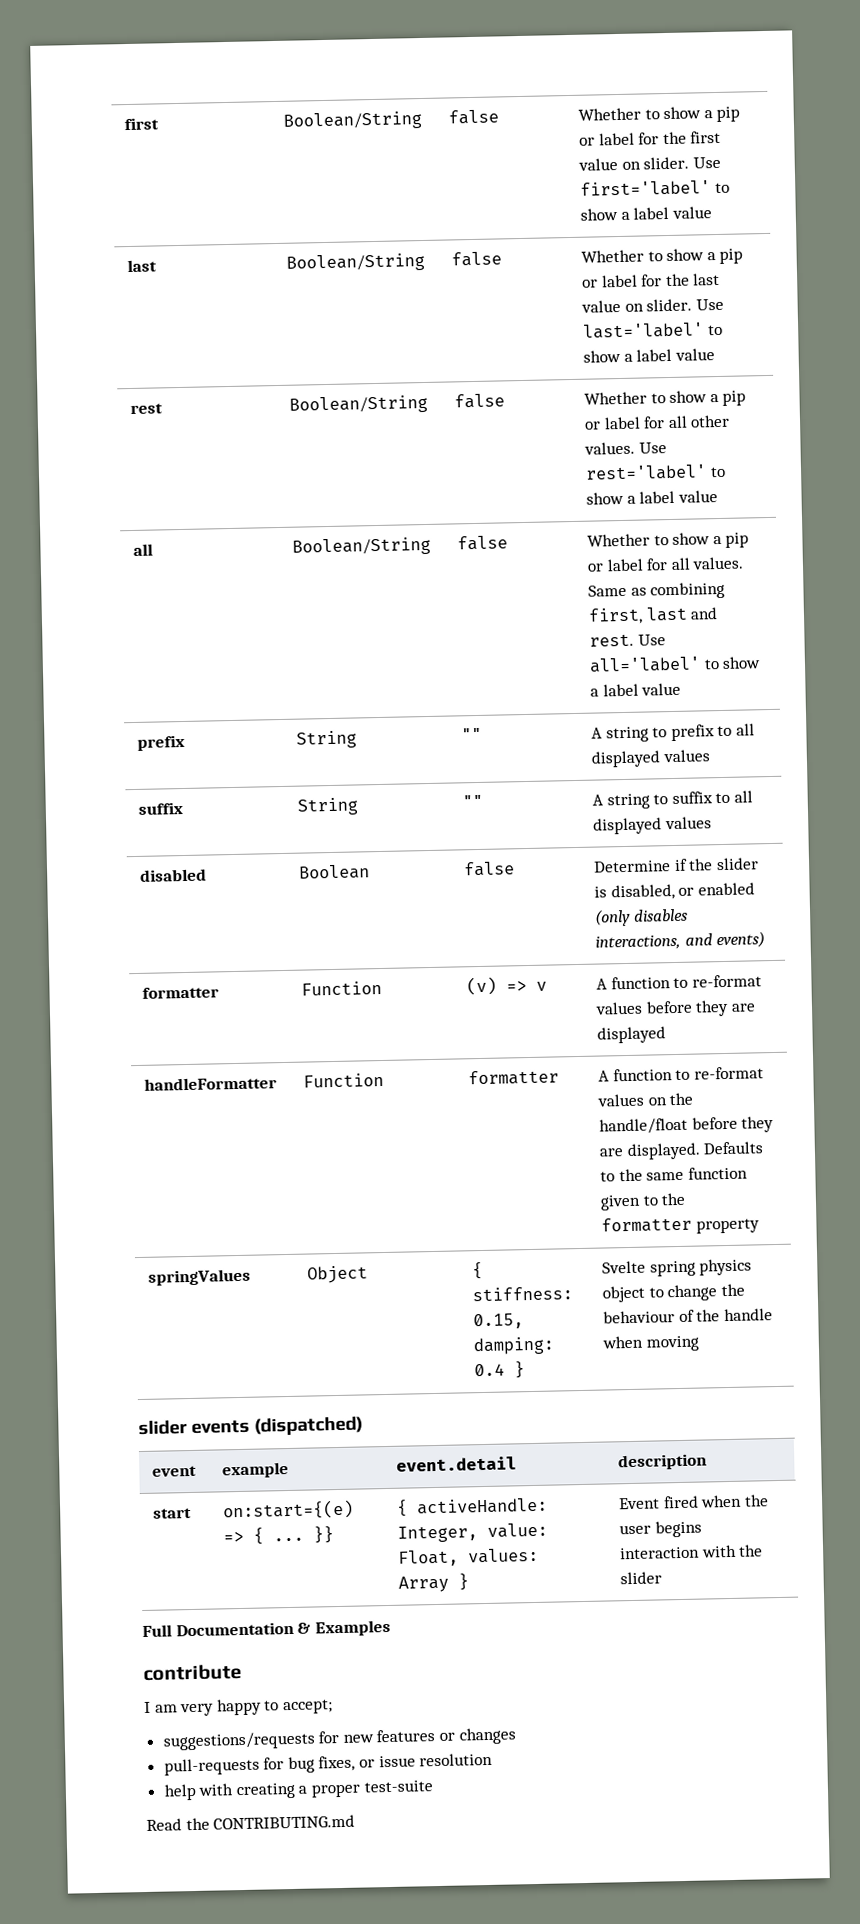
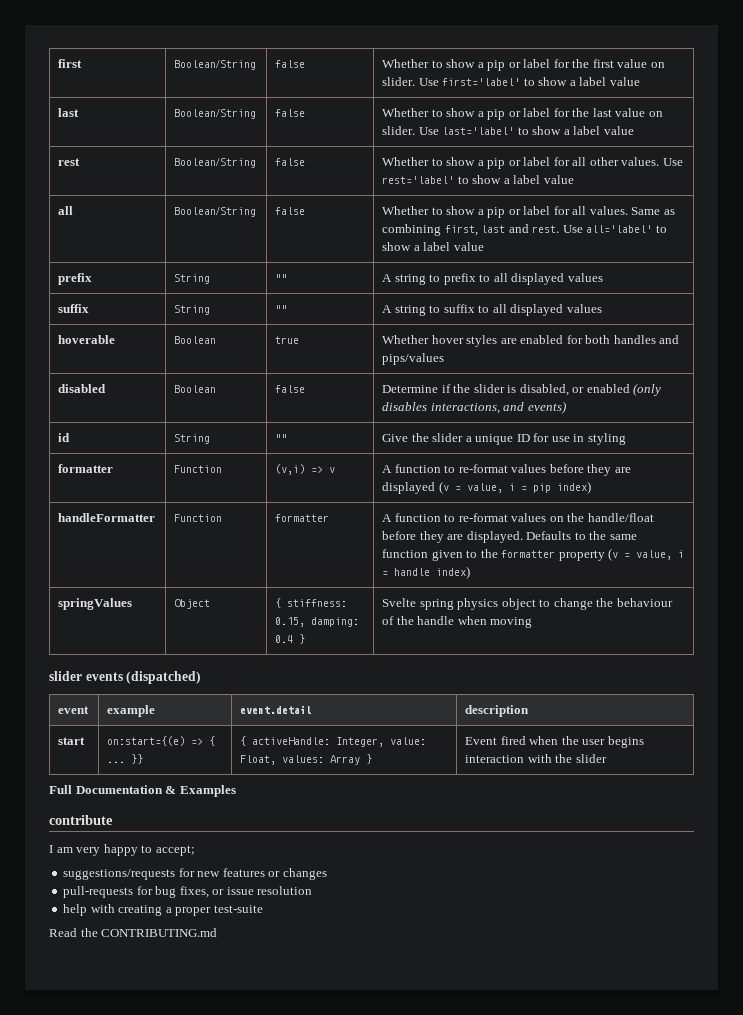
+ hoverable | Boolean | true | Whether hover styles are enabled for both handles and pips/values
+ id | String | "" | Give the slider a unique ID for use in styling
- formatter | Function | (v) => v | A function to re-format values before they are displayed
+ formatter | Function | (v,i) => v | A function to re-format values before they are displayed (v = value, i = pip index)
- handleFormatter | Function | formatter | A function to re-format values on the handle/float before they are displayed. Defaults to the same function given to the formatter property
+ handleFormatter | Function | formatter | A function to re-format values on the handle/float before they are displayed. Defaults to the same function given to the formatter property (v = value, i = handle index)

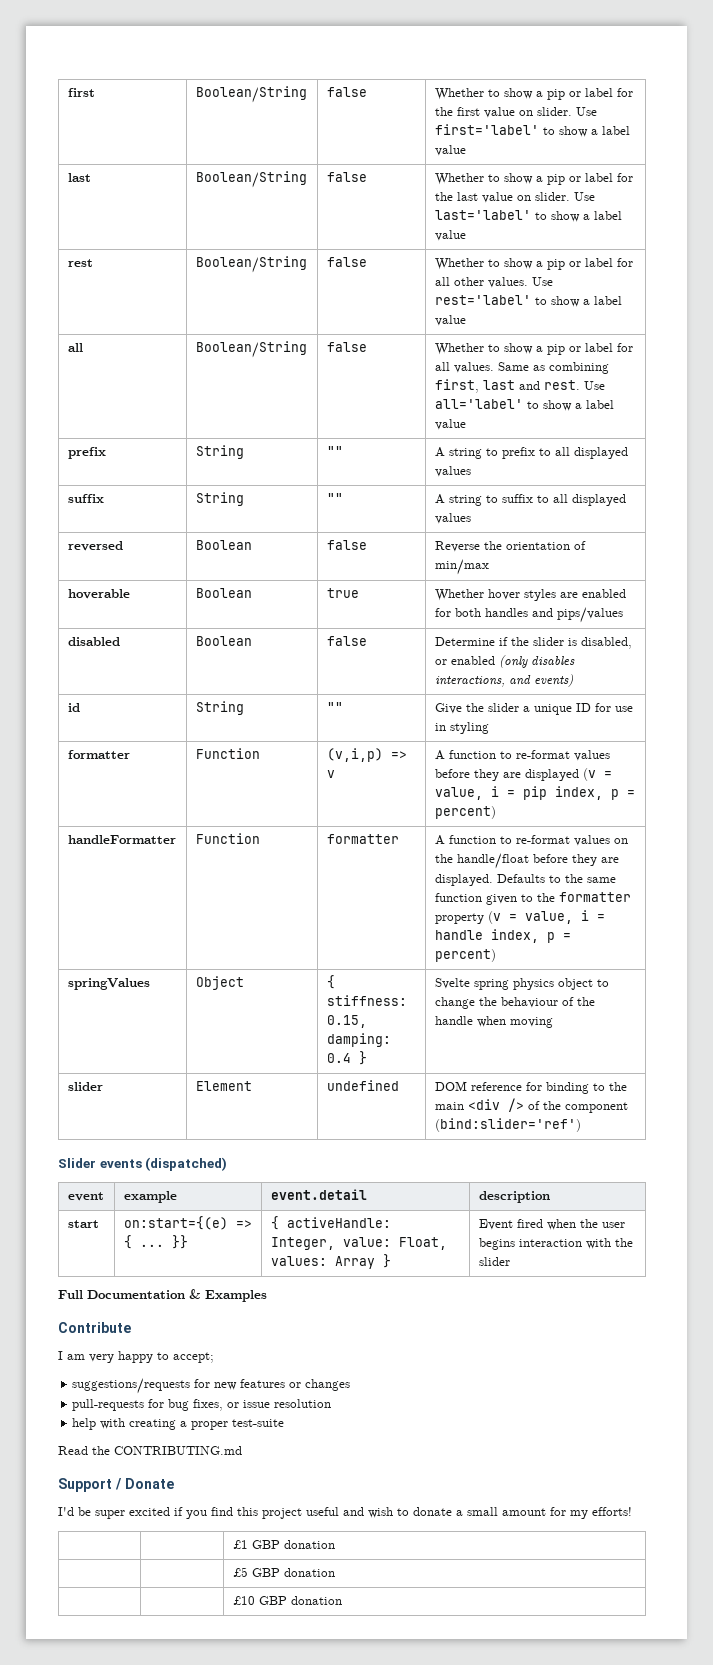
+ reversed | Boolean | false | Reverse the orientation of min/max
- formatter | Function | (v,i) => v | A function to re-format values before they are displayed (v = value, i = pip index)
+ formatter | Function | (v,i,p) => v | A function to re-format values before they are displayed (v = value, i = pip index, p = percent)
- handleFormatter | Function | formatter | A function to re-format values on the handle/float before they are displayed. Defaults to the same function given to the formatter property (v = value, i = handle index)
+ handleFormatter | Function | formatter | A function to re-format values on the handle/float before they are displayed. Defaults to the same function given to the formatter property (v = value, i = handle index, p = percent)
- slider events (dispatched)
+ slider | Element | undefined | DOM reference for binding to the main <div /> of the component (bind:slider='ref')
+ Slider events (dispatched)
- contribute
+ Contribute
+ Support / Donate
+ I'd be super excited if you find this project useful and wish to donate a small amount for my efforts!
+ | | £1 GBP donation
+ | | £5 GBP donation
+ | | £10 GBP donation

